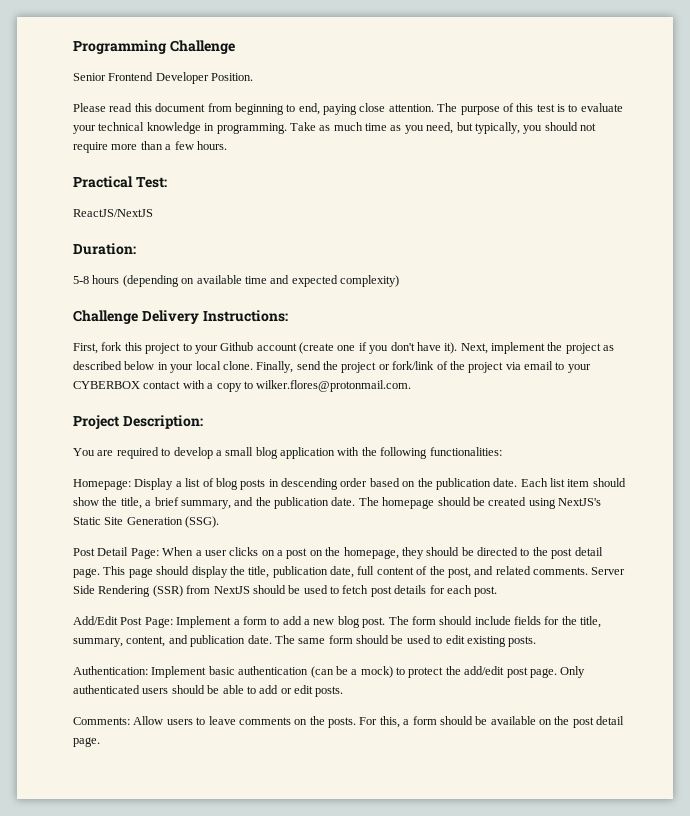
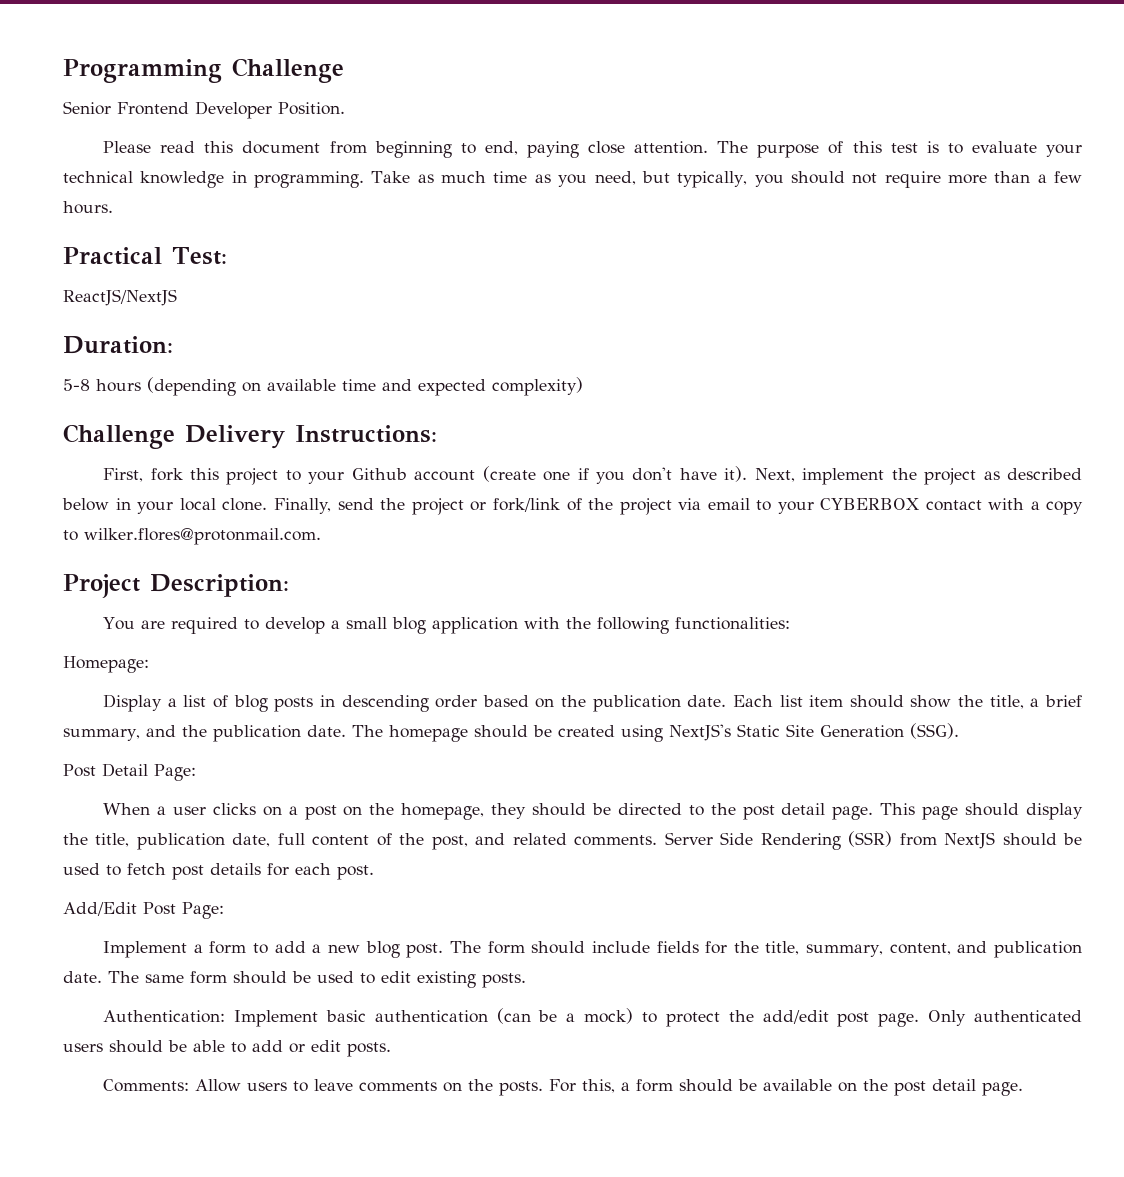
- Homepage: Display a list of blog posts in descending order based on the publication date.
+ Homepage:
+ Display a list of blog posts in descending order based on the publication date.
- Post Detail Page: When a user clicks on a post on the homepage, they should be directed to the post detail page.
+ Post Detail Page:
+ When a user clicks on a post on the homepage, they should be directed to the post detail page.
- Add/Edit Post Page: Implement a form to add a new blog post.
+ Add/Edit Post Page:
+ Implement a form to add a new blog post.

